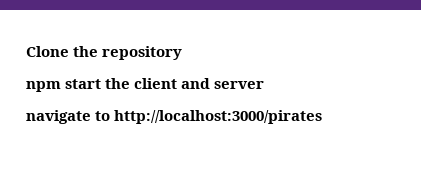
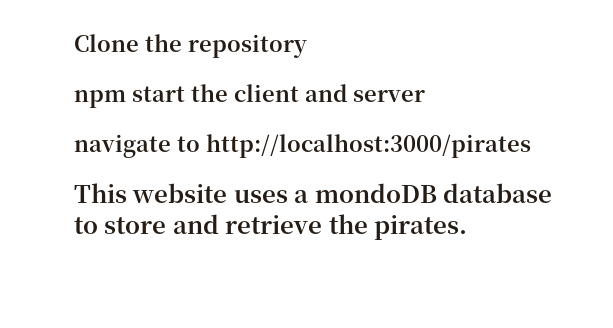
+ This website uses a mondoDB database to store and retrieve the pirates.

